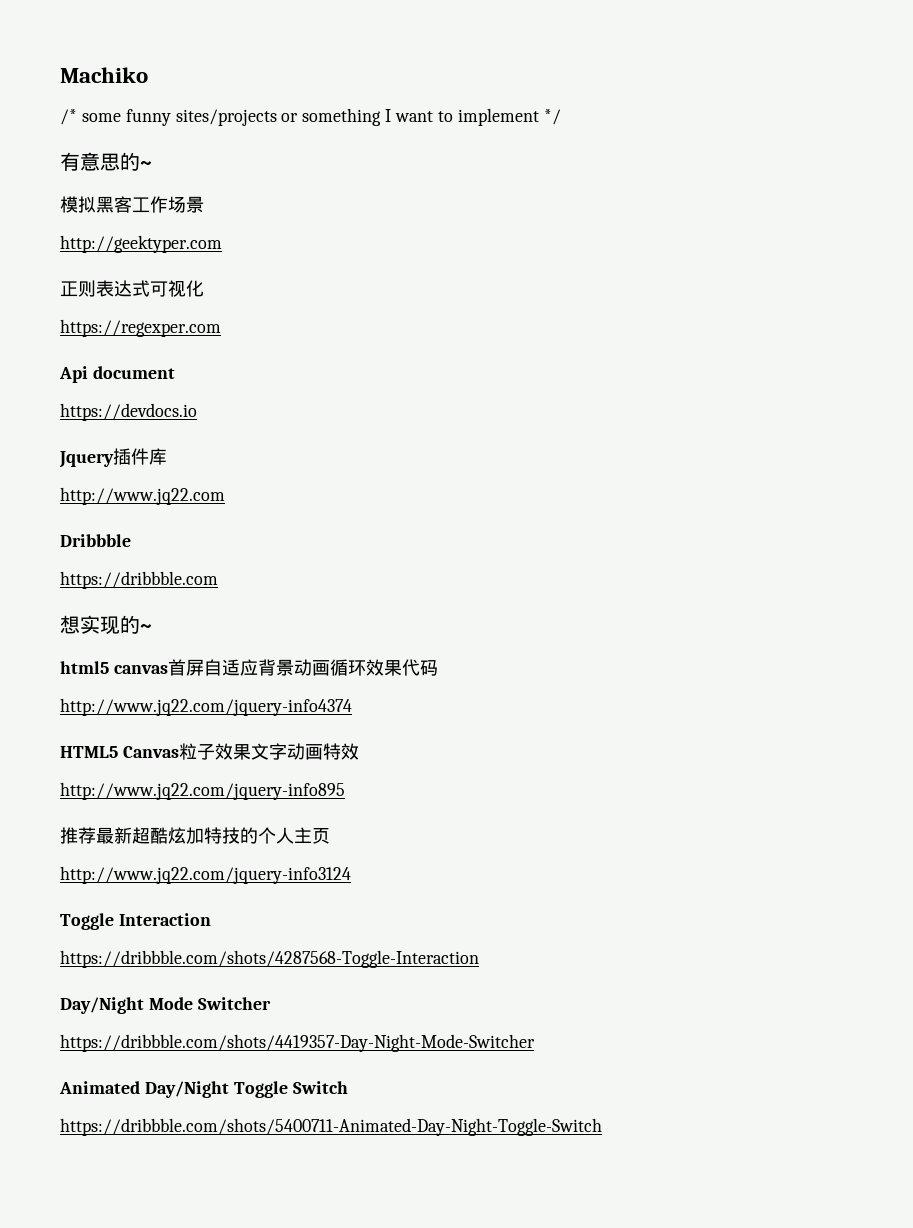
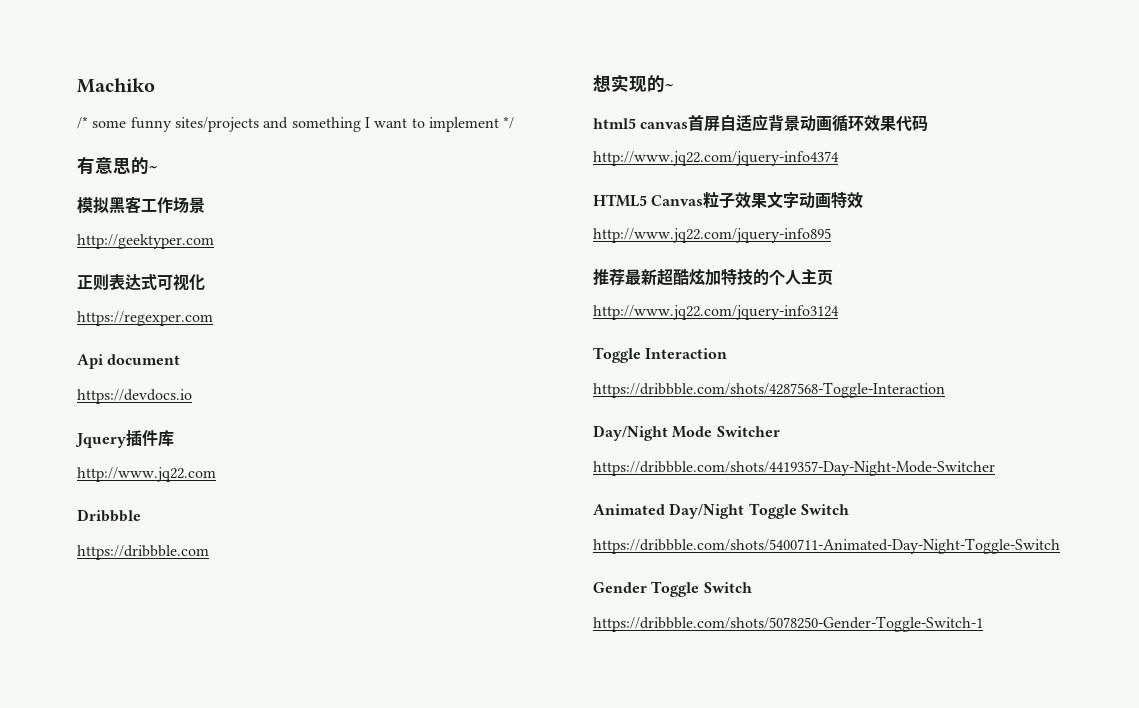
- /* some funny sites/projects or something I want to implement */
+ /* some funny sites/projects and something I want to implement */
+ Gender Toggle Switch
+ https://dribbble.com/shots/5078250-Gender-Toggle-Switch-1

